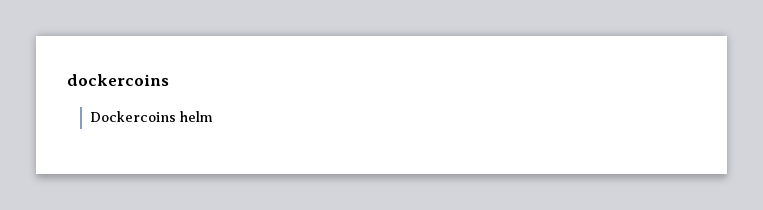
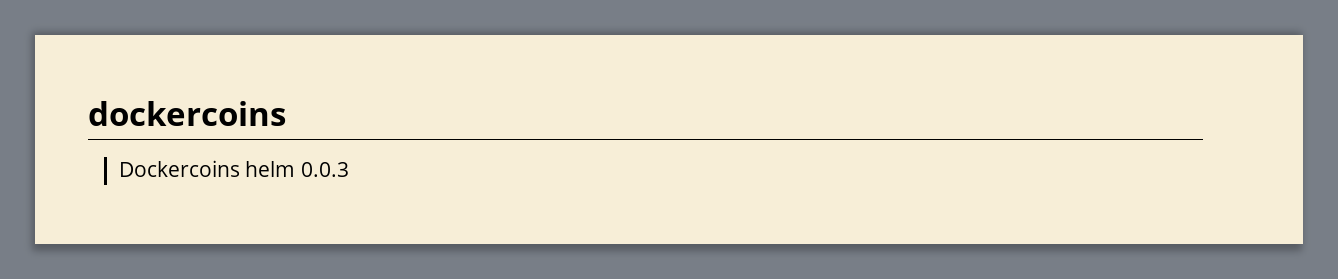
- Dockercoins helm
+ Dockercoins helm 0.0.3

